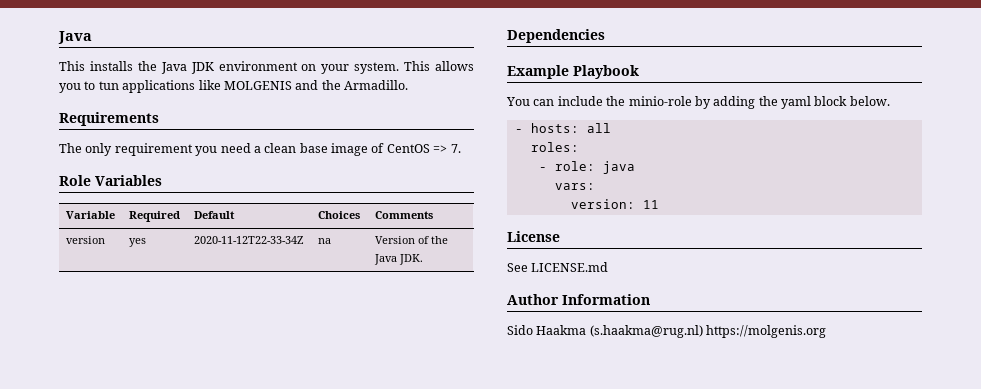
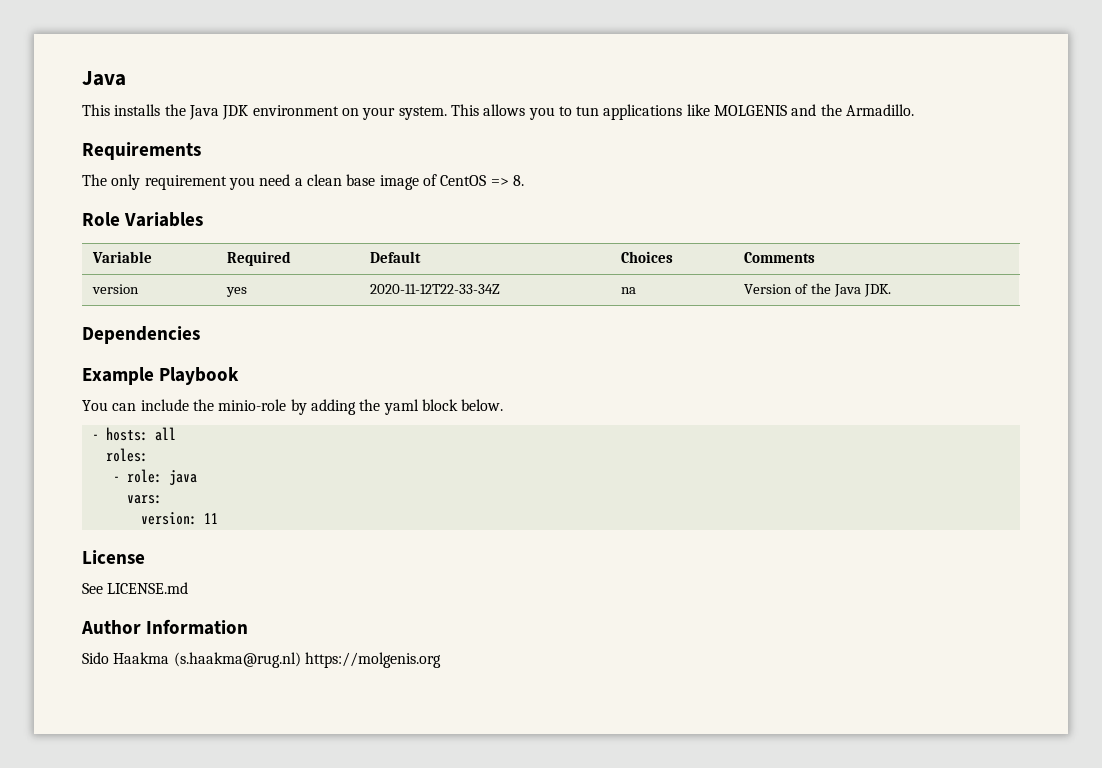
- The only requirement you need a clean base image of CentOS => 7.
+ The only requirement you need a clean base image of CentOS => 8.

